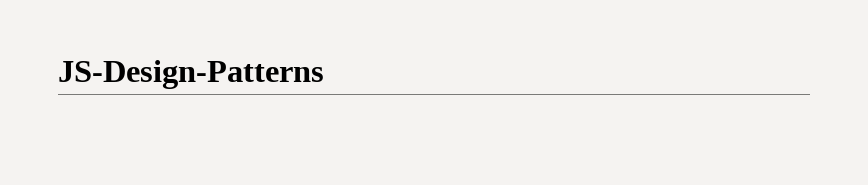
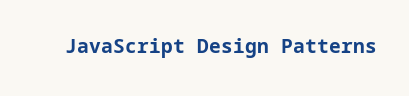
- JS-Design-Patterns
+ JavaScript Design Patterns

